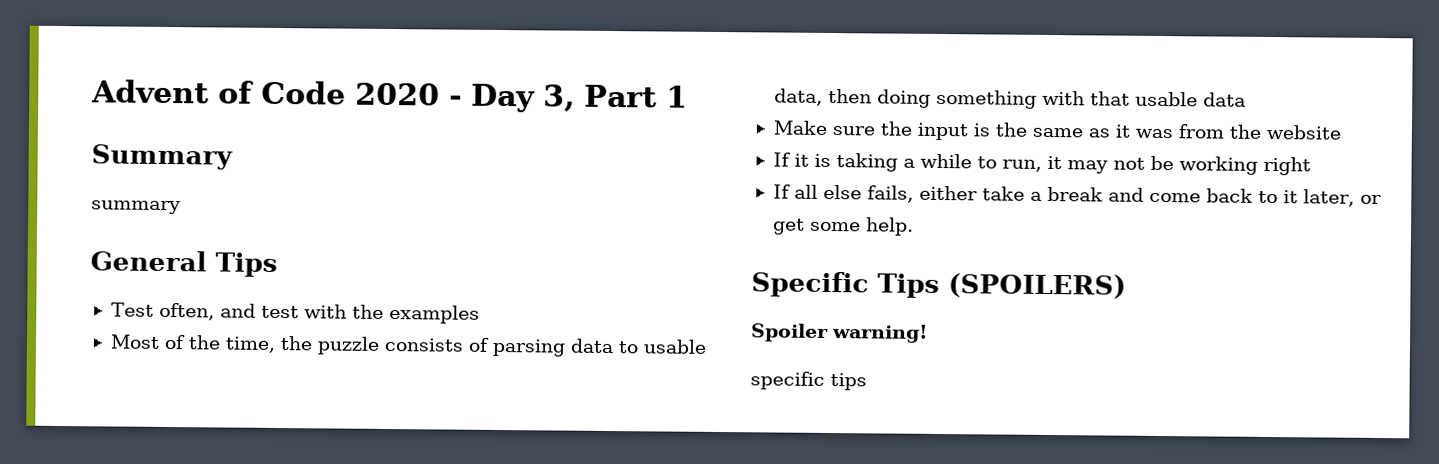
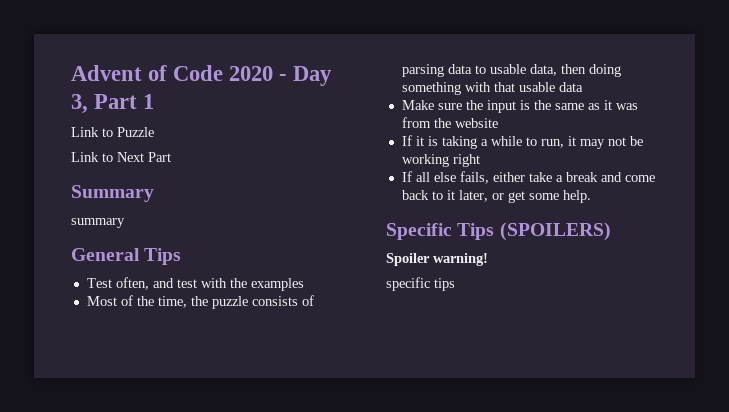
+ Link to Puzzle
+ Link to Next Part

